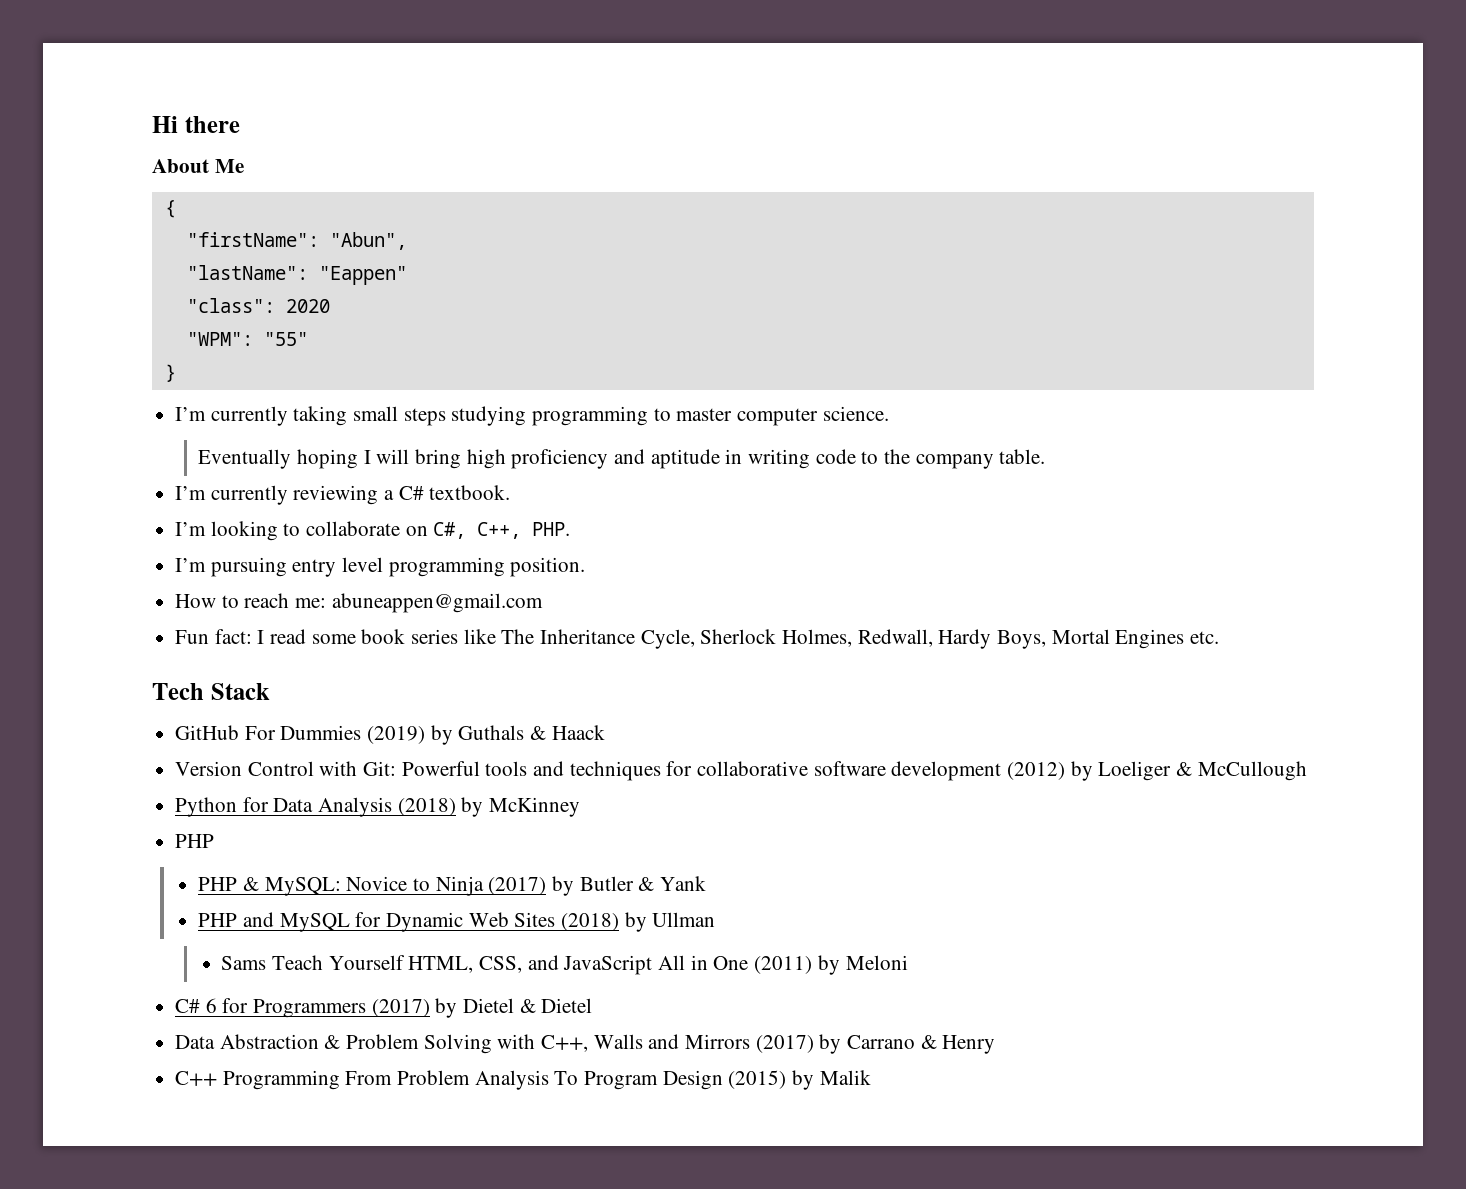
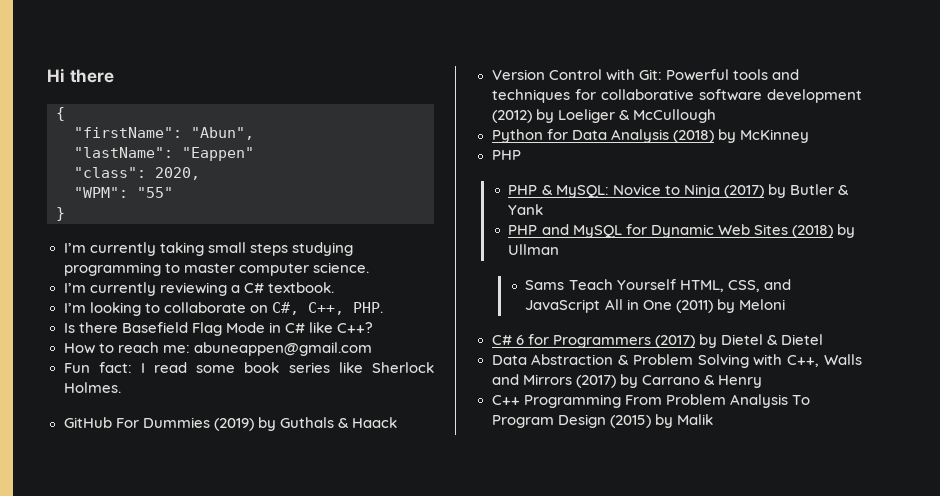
- About Me
- "class": 2020
+ "class": 2020,
- Eventually hoping I will bring high proficiency and aptitude in writing code to the company table.
- I’m pursuing entry level programming position.
+ Is there Basefield Flag Mode in C# like C++?
- Fun fact: I read some book series like The Inheritance Cycle, Sherlock Holmes, Redwall, Hardy Boys, Mortal Engines etc.
- Tech Stack
+ Fun fact: I read some book series like Sherlock Holmes.

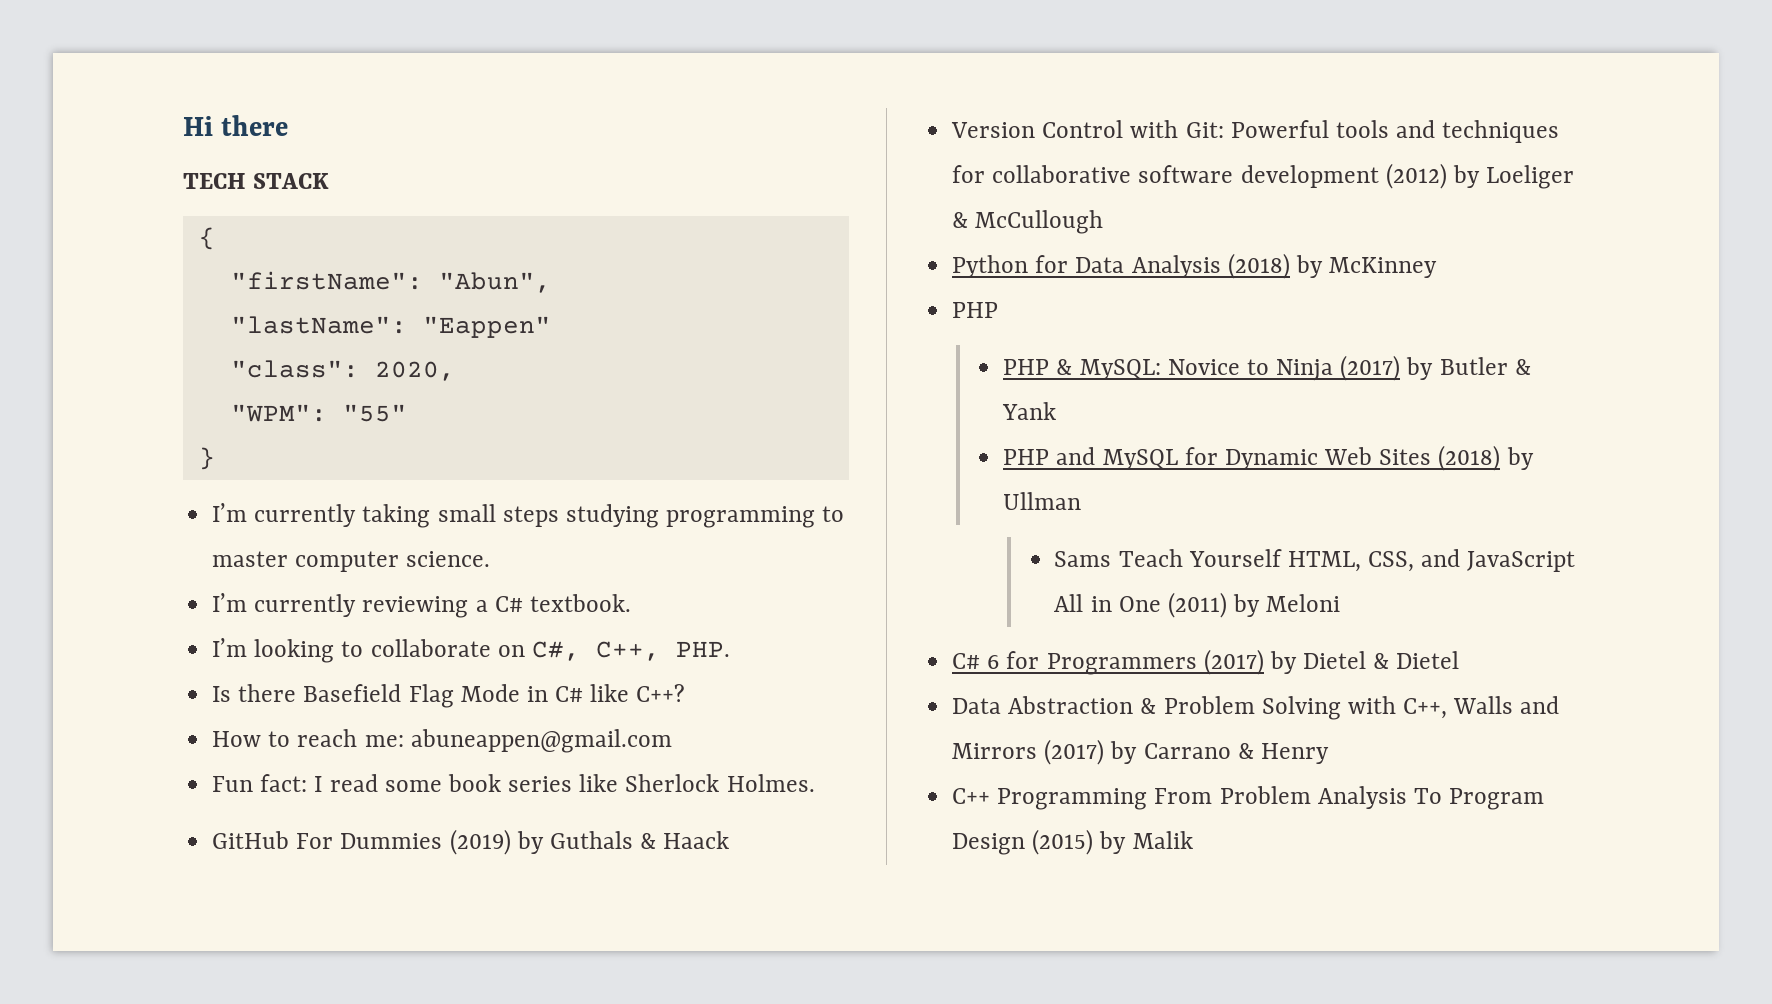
+ TECH STACK

